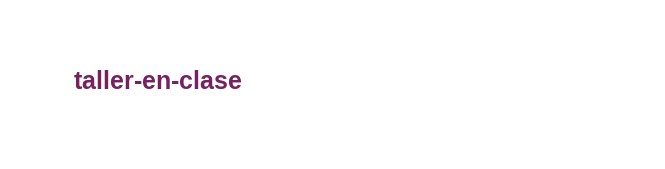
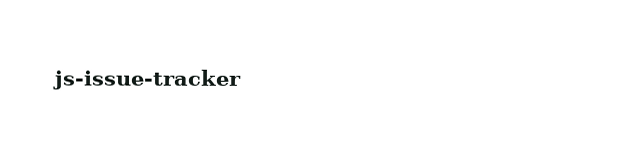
- taller-en-clase
+ js-issue-tracker

